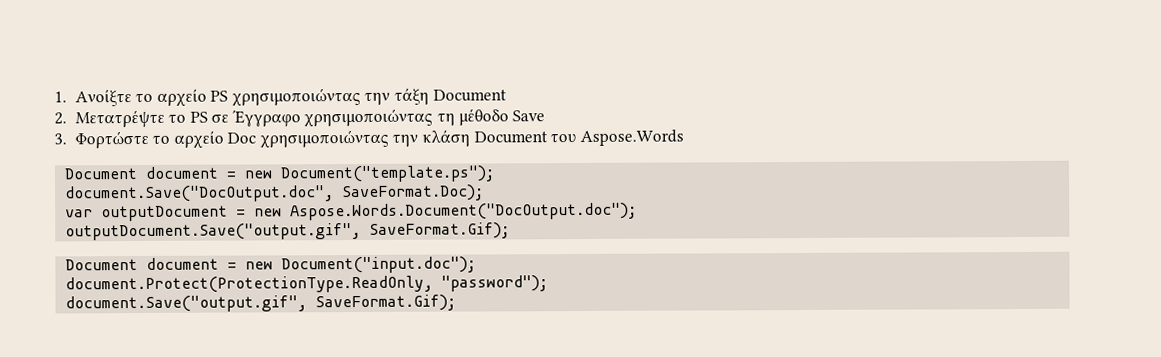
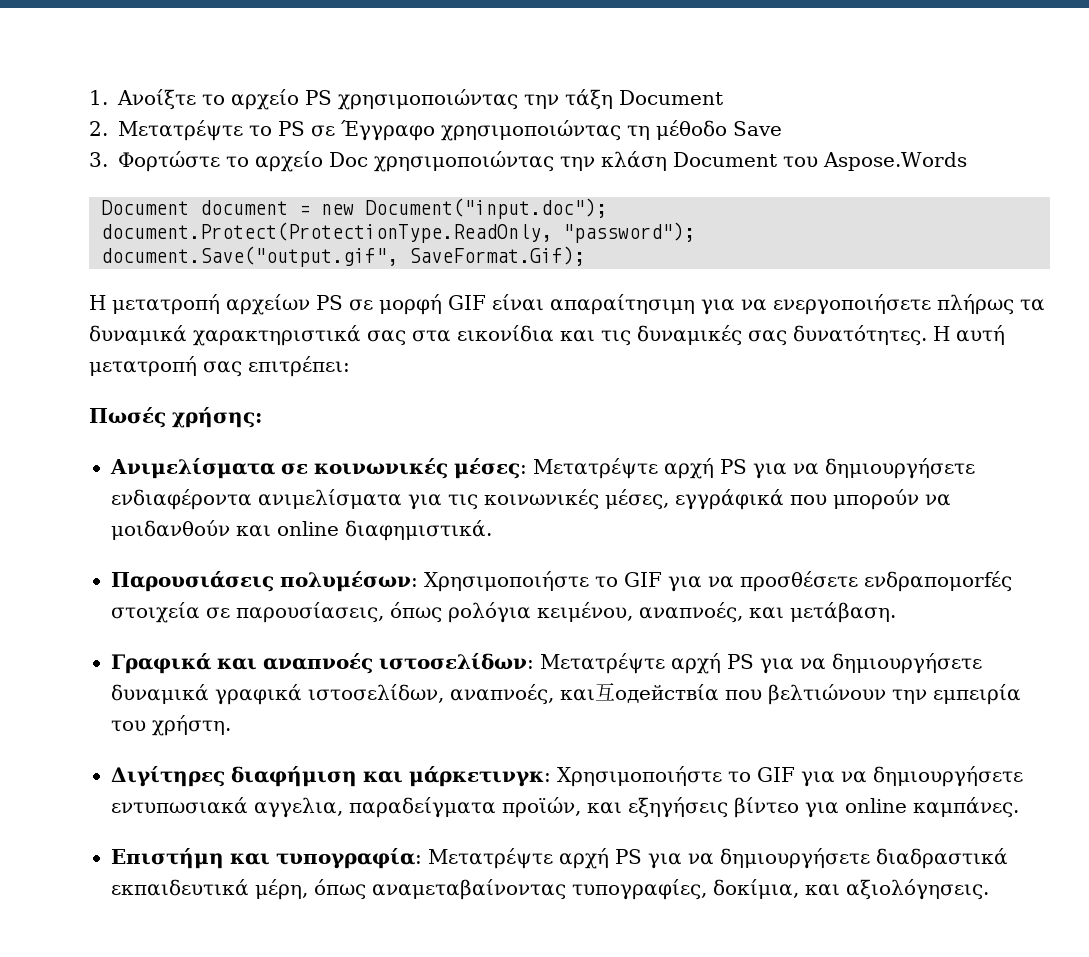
- Document document = new Document("template.ps");
- document.Save("DocOutput.doc", SaveFormat.Doc);
- var outputDocument = new Aspose.Words.Document("DocOutput.doc");
- outputDocument.Save("output.gif", SaveFormat.Gif);
+ Η μετατροπή αρχείων PS σε μορφή GIF είναι απαραίτησιμη για να ενεργοποιήσετε πλήρως τα δυναμικά χαρακτηριστικά σας στα εικονίδια και τις δυναμικές σας δυνατότητες. Η αυτή μετατροπή σας επιτρέπει:
+ Πωσές χρήσης:
+ Ανιμελίσματα σε κοινωνικές μέσες: Μετατρέψτε αρχή PS για να δημιουργήσετε ενδιαφέροντα ανιμελίσματα για τις κοινωνικές μέσες, εγγράφικά που μπορούν να μοιδανθούν και online διαφημιστικά.
+ Παρουσιάσεις πολυμέσων: Χρησιμοποιήστε το GIF για να προσθέσετε ενδραπομorfές στοιχεία σε παρουσίασεις, όπως ρολόγια κειμένου, αναπνοές, και μετάβαση.
+ Γραφικά και αναπνοές ιστοσελίδων: Μετατρέψτε αρχή PS για να δημιουργήσετε δυναμικά γραφικά ιστοσελίδων, αναπνοές, και互одействία που βελτιώνουν την εμπειρία του χρήστη.
+ Διγίτηρες διαφήμιση και μάρκετινγκ: Χρησιμοποιήστε το GIF για να δημιουργήσετε εντυπωσιακά αγγελια, παραδείγματα προϊών, και εξηγήσεις βίντεο για online καμπάνες.
+ Επιστήμη και τυπογραφία: Μετατρέψτε αρχή PS για να δημιουργήσετε διαδραστικά εκπαιδευτικά μέρη, όπως αναμεταβαίνοντας τυπογραφίες, δοκίμια, και αξιολόγησεις.

